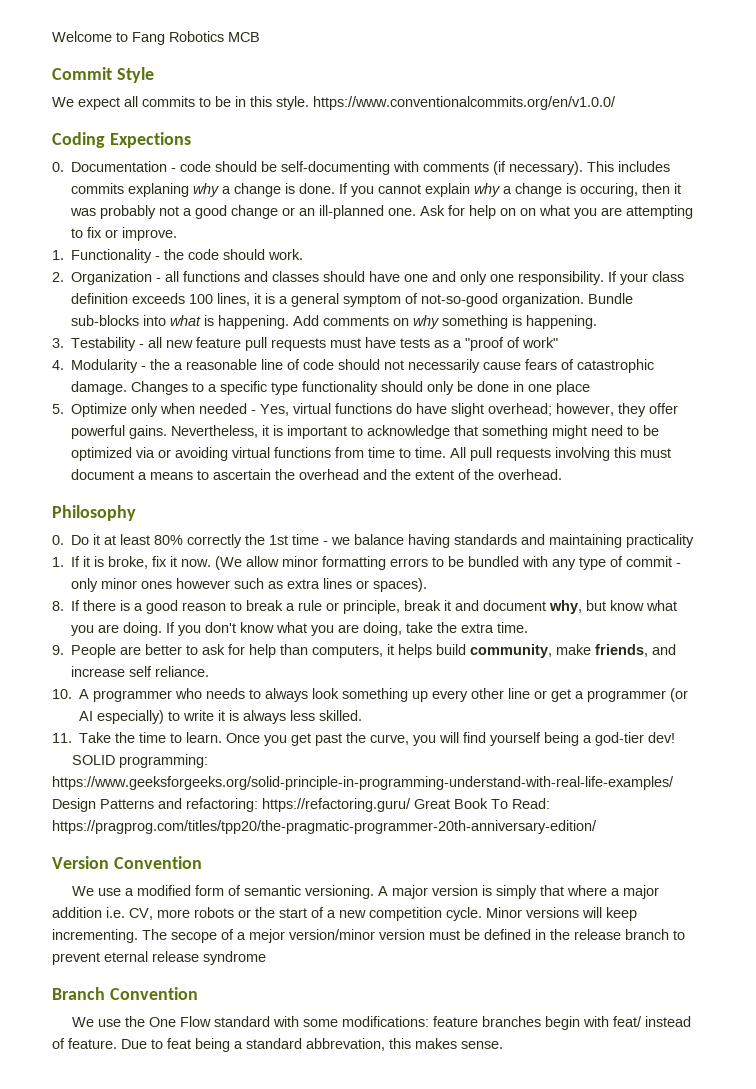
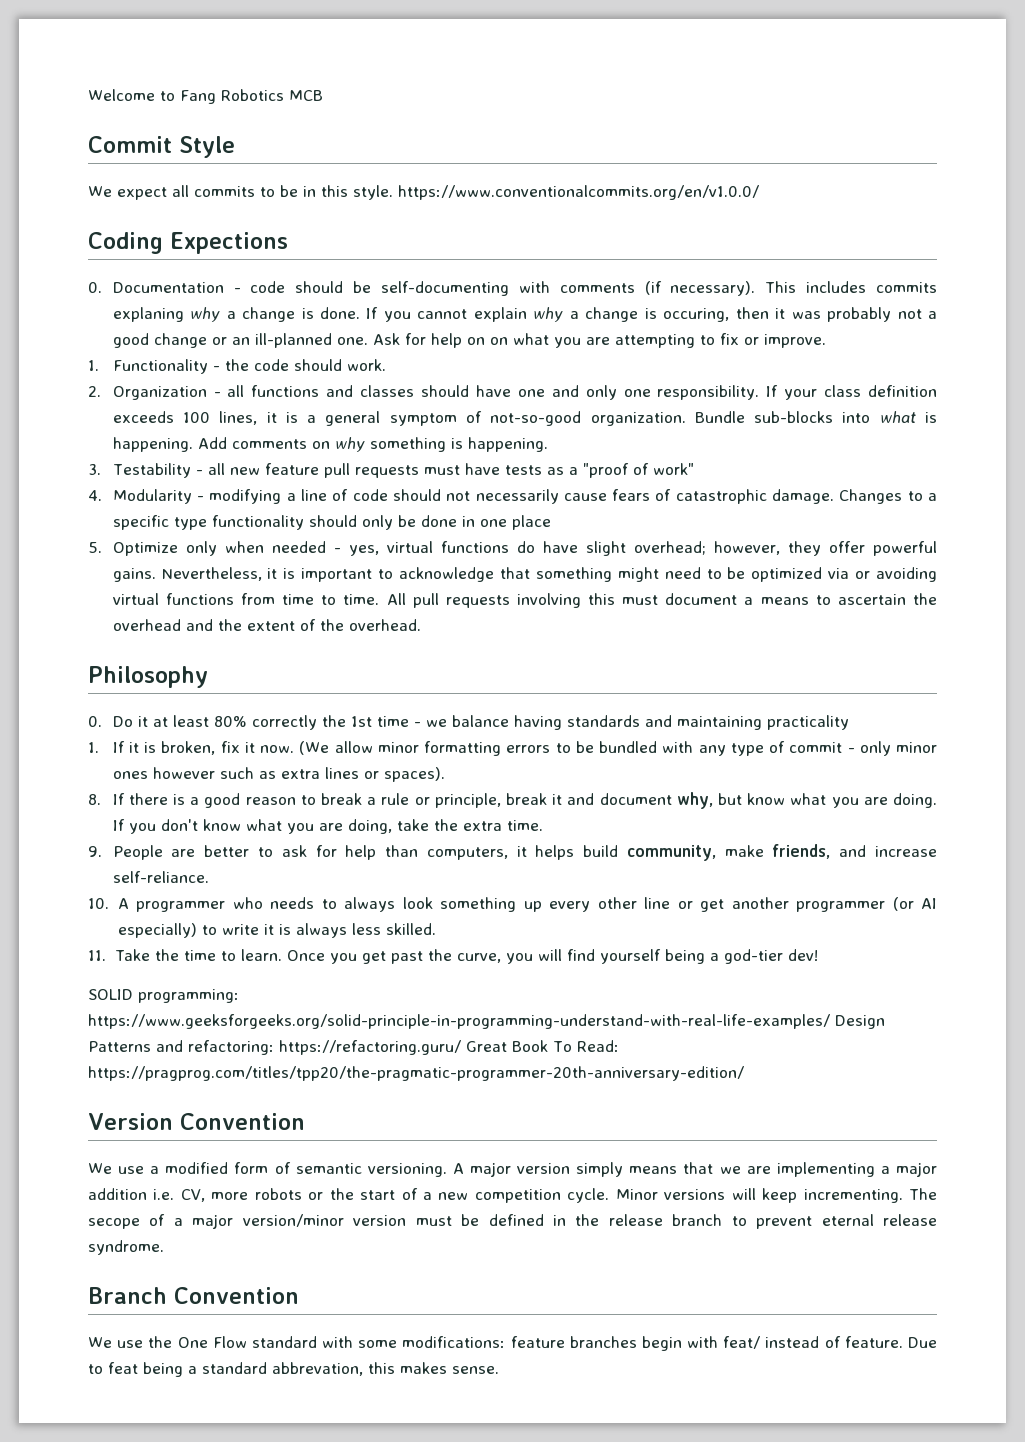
- 4. Modularity - the a reasonable line of code should not necessarily cause fears of catastrophic damage.
+ 4. Modularity - modifying a line of code should not necessarily cause fears of catastrophic damage.
- 5. Optimize only when needed - Yes, virtual functions do have slight overhead; however, they offer powerful gains.
+ 5. Optimize only when needed - yes, virtual functions do have slight overhead; however, they offer powerful gains.
- 1. If it is broke, fix it now.
+ 1. If it is broken, fix it now.
- 9. People are better to ask for help than computers, it helps build community, make friends, and increase self reliance.
+ 9. People are better to ask for help than computers, it helps build community, make friends, and increase self-reliance.
- 10. A programmer who needs to always look something up every other line or get a programmer (or AI especially) to write it is always less skilled.
+ 10. A programmer who needs to always look something up every other line or get another programmer (or AI especially) to write it is always less skilled.
- A major version is simply that where a major addition i.e. CV, more robots or the start of a new competition cycle.
+ A major version simply means that we are implementing a major addition i.e. CV, more robots or the start of a new competition cycle.
- The secope of a mejor version/minor version must be defined in the release branch to prevent eternal release syndrome
+ The secope of a major version/minor version must be defined in the release branch to prevent eternal release syndrome.

